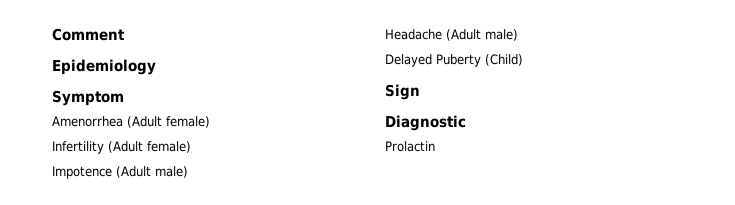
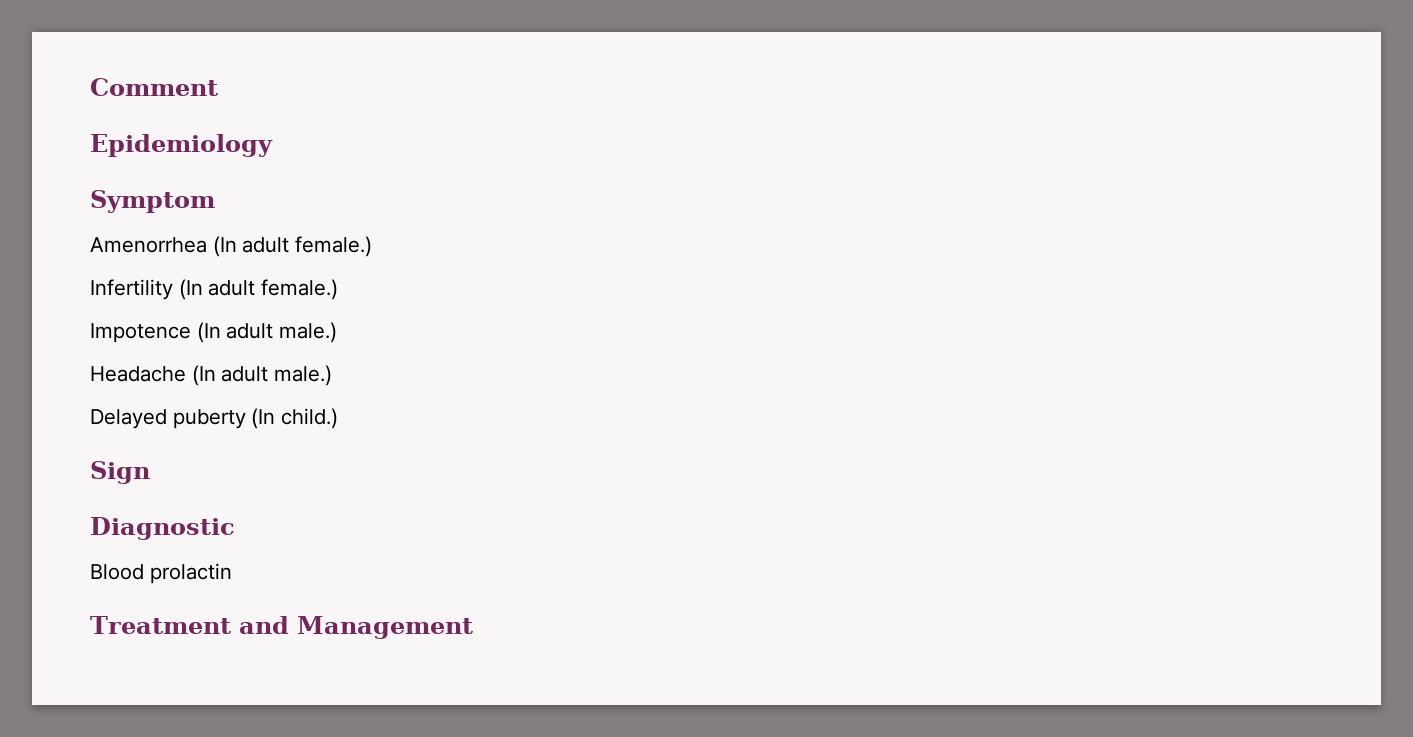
- Amenorrhea (Adult female)
- Infertility (Adult female)
- Impotence (Adult male)
- Headache (Adult male)
- Delayed Puberty (Child)
+ Amenorrhea (In adult female.)
+ Infertility (In adult female.)
+ Impotence (In adult male.)
+ Headache (In adult male.)
+ Delayed puberty (In child.)
  Sign
  Diagnostic
- Prolactin
+ Blood prolactin
+ Treatment and Management

